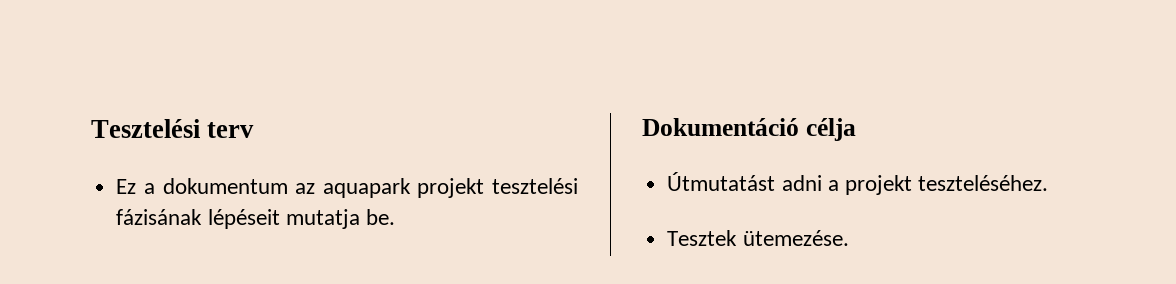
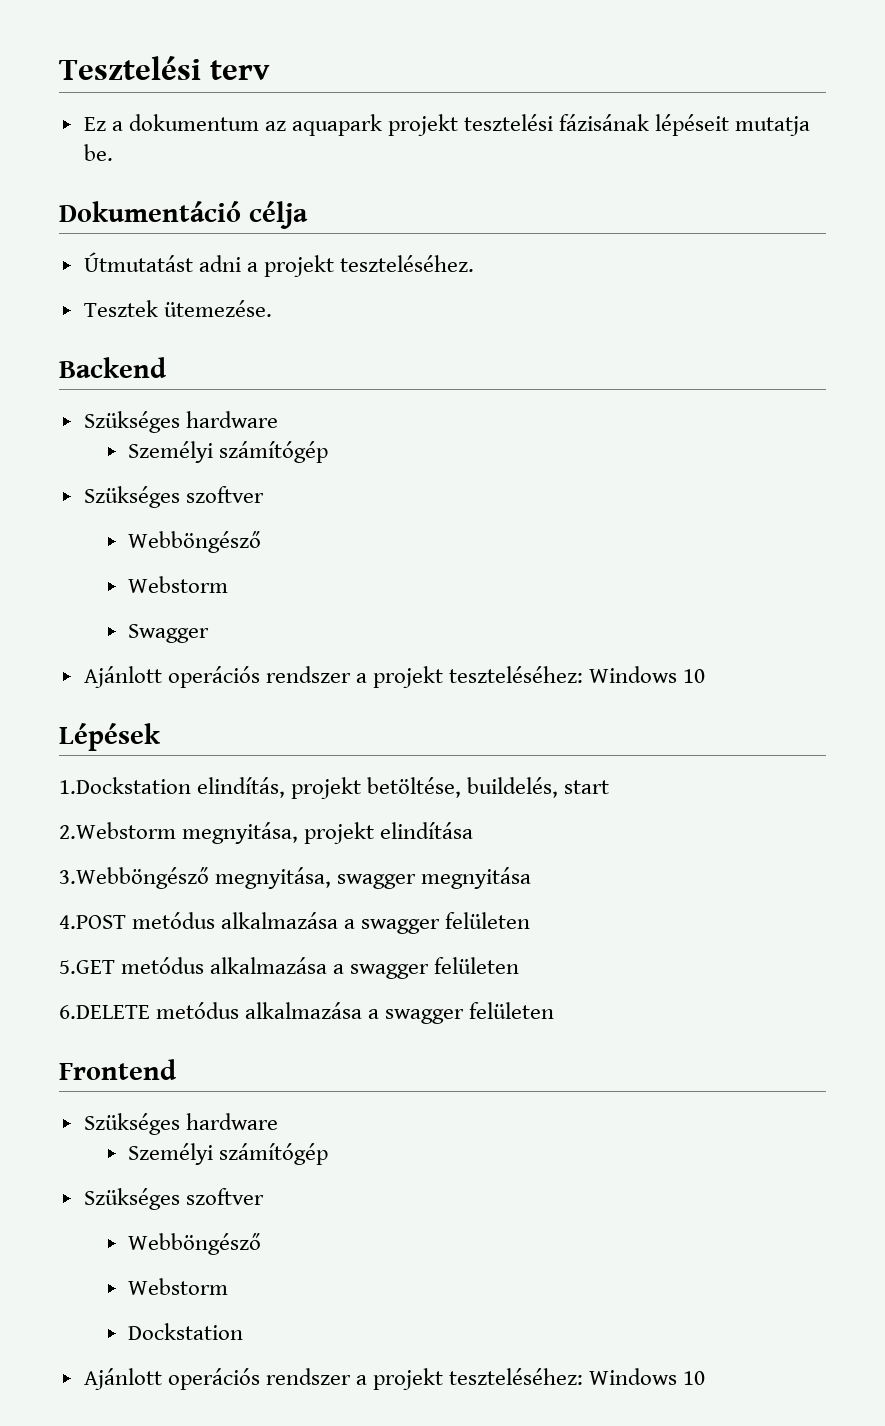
+ Backend
+ Szükséges hardware
+ Személyi számítógép
+ Szükséges szoftver
+ Webböngésző
+ Webstorm
+ Swagger
+ Ajánlott operációs rendszer a projekt teszteléséhez: Windows 10
+ Lépések
+ 1.Dockstation elindítás, projekt betöltése, buildelés, start
+ 2.Webstorm megnyitása, projekt elindítása
+ 3.Webböngésző megnyitása, swagger megnyitása
+ 4.POST metódus alkalmazása a swagger felületen
+ 5.GET metódus alkalmazása a swagger felületen
+ 6.DELETE metódus alkalmazása a swagger felületen
+ Frontend
+ Szükséges hardware
+ Személyi számítógép
+ Szükséges szoftver
+ Webböngésző
+ Webstorm
+ Dockstation
+ Ajánlott operációs rendszer a projekt teszteléséhez: Windows 10

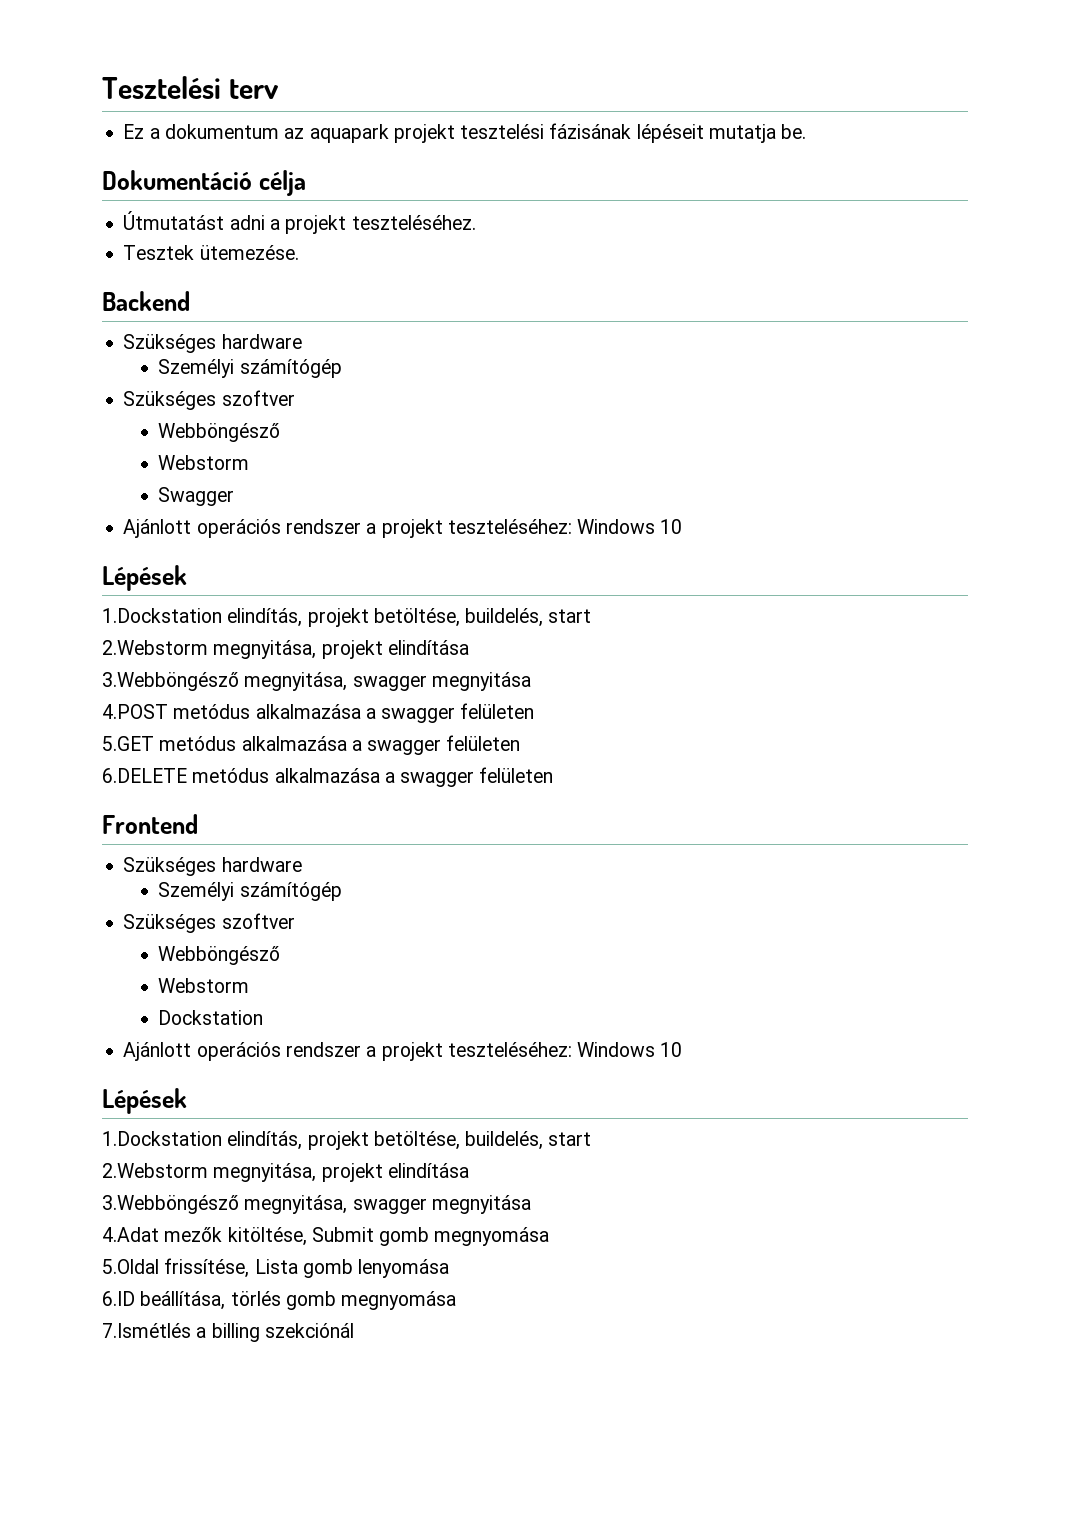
  Dockstation
  Ajánlott operációs rendszer a projekt teszteléséhez: Windows 10
+ Lépések
+ 1.Dockstation elindítás, projekt betöltése, buildelés, start
+ 2.Webstorm megnyitása, projekt elindítása
+ 3.Webböngésző megnyitása, swagger megnyitása
+ 4.Adat mezők kitöltése, Submit gomb megnyomása
+ 5.Oldal frissítése, Lista gomb lenyomása
+ 6.ID beállítása, törlés gomb megnyomása
+ 7.Ismétlés a billing szekciónál

